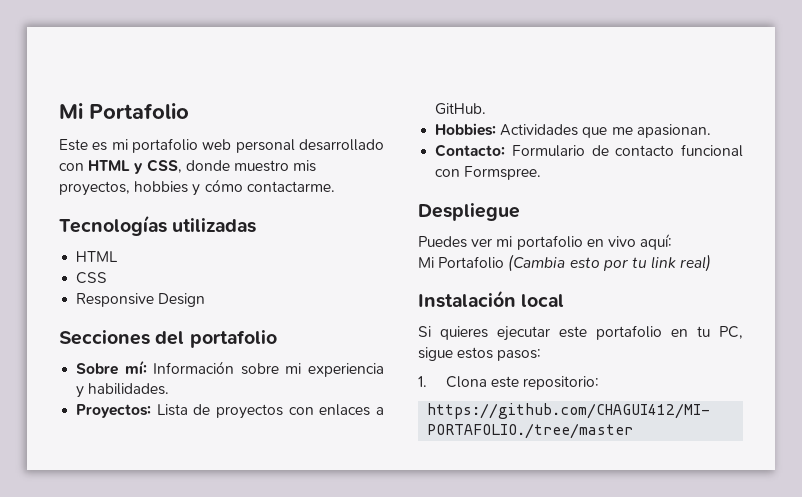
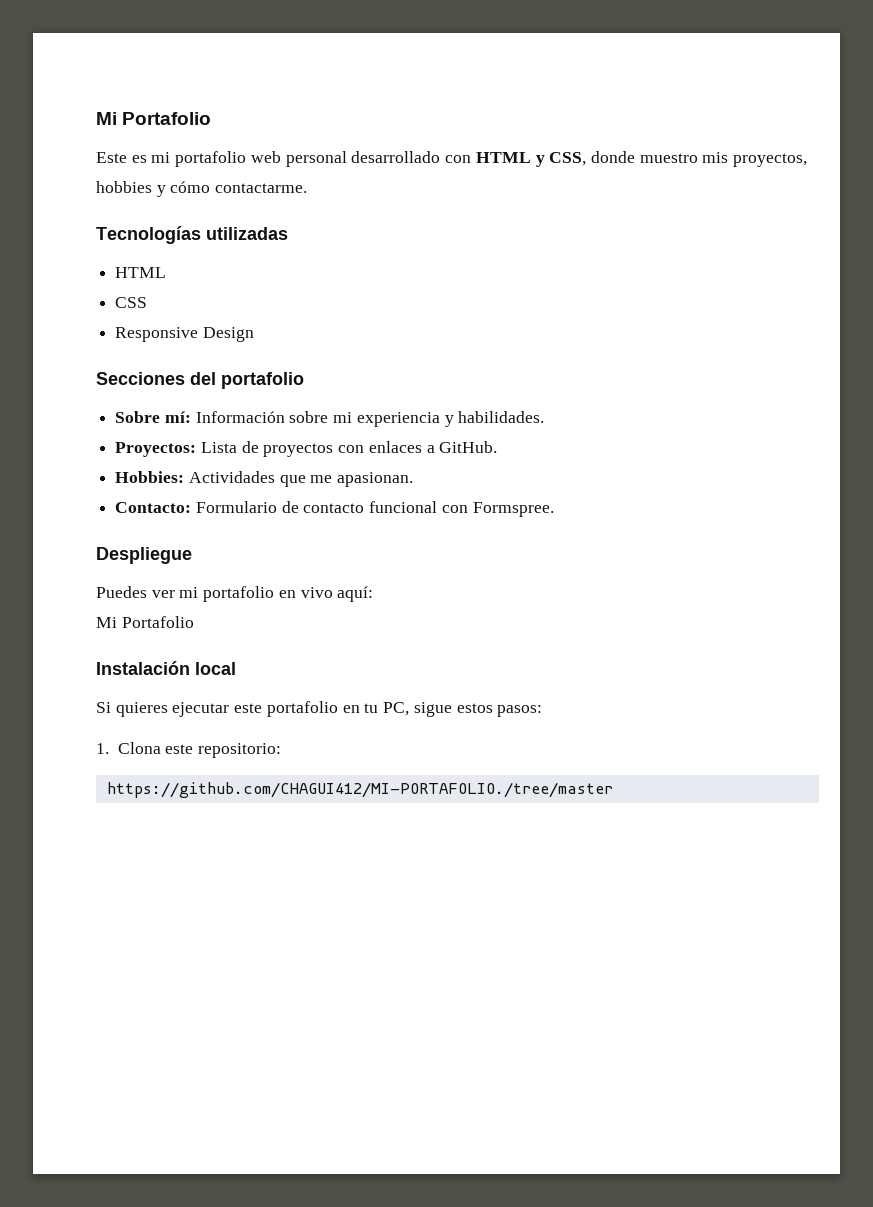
  Puedes ver mi portafolio en vivo aquí:
- Mi Portafolio (Cambia esto por tu link real)
+ Mi Portafolio

